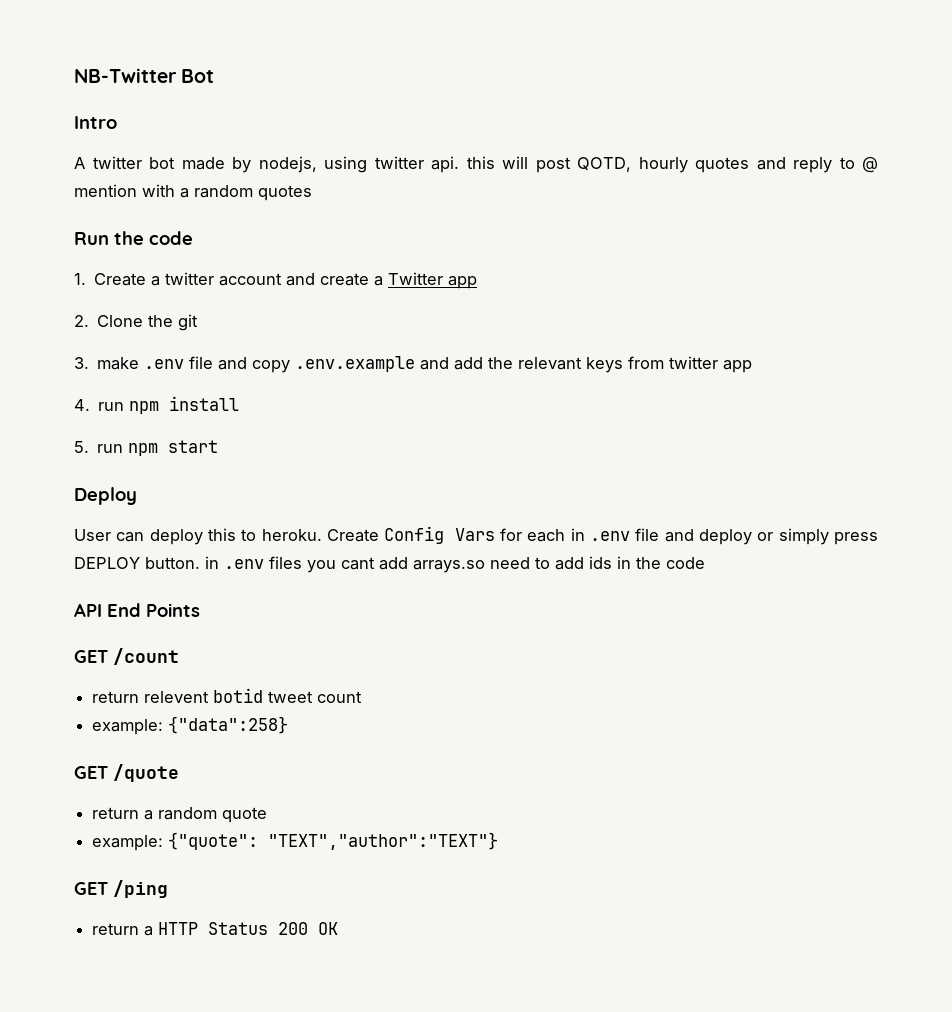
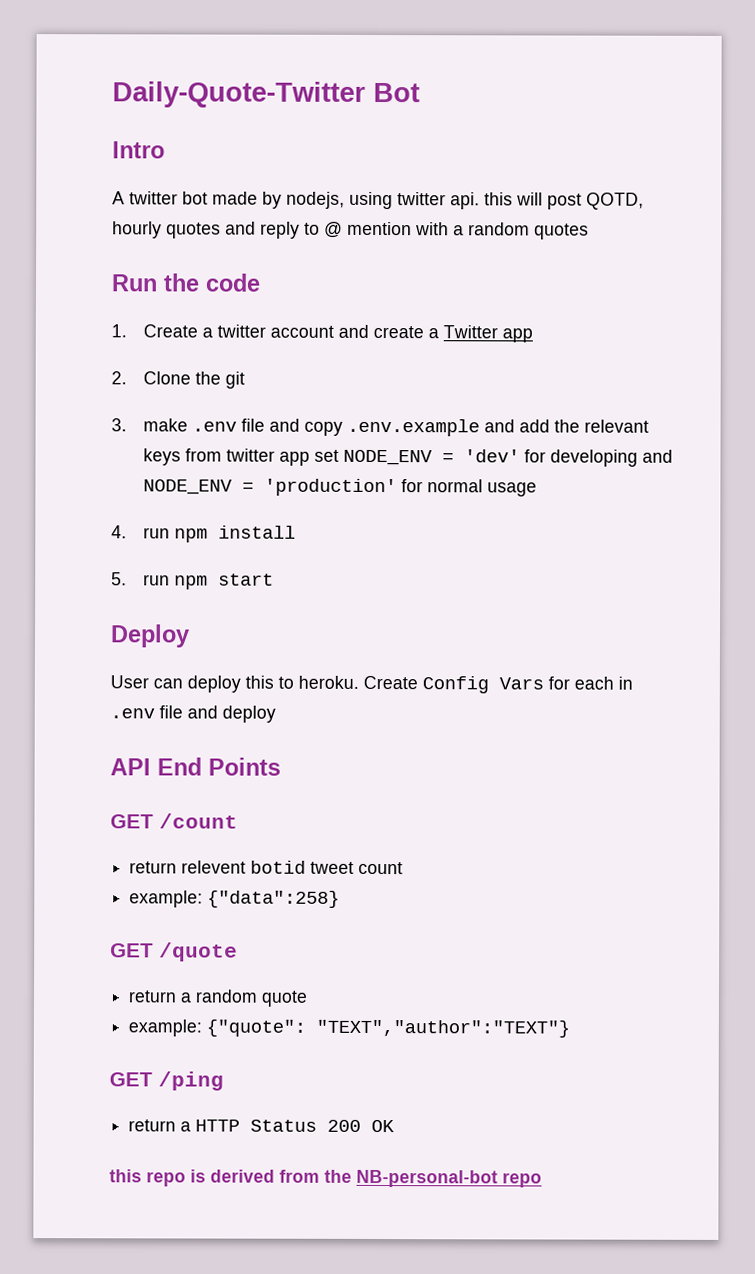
- NB-Twitter Bot
+ Daily-Quote-Twitter Bot
- 3. make .env file and copy .env.example and add the relevant keys from twitter app
+ 3. make .env file and copy .env.example and add the relevant keys from twitter app set NODE_ENV = 'dev' for developing and NODE_ENV = 'production' for normal usage
- Create Config Vars for each in .env file and deploy or simply press DEPLOY button. in .env files you cant add arrays.so need to add ids in the code
+ Create Config Vars for each in .env file and deploy
+ this repo is derived from the NB-personal-bot repo

